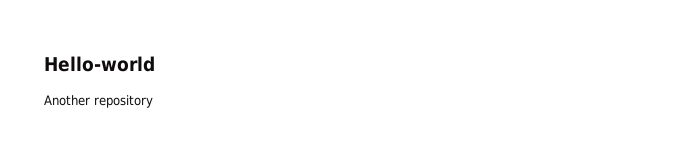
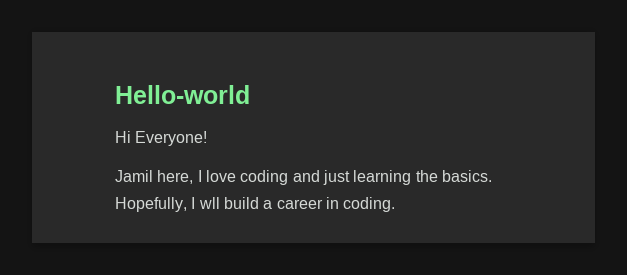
- Another repository
+ Hi Everyone!
+ Jamil here, I love coding and just learning the basics. Hopefully, I wll build a career in coding.

